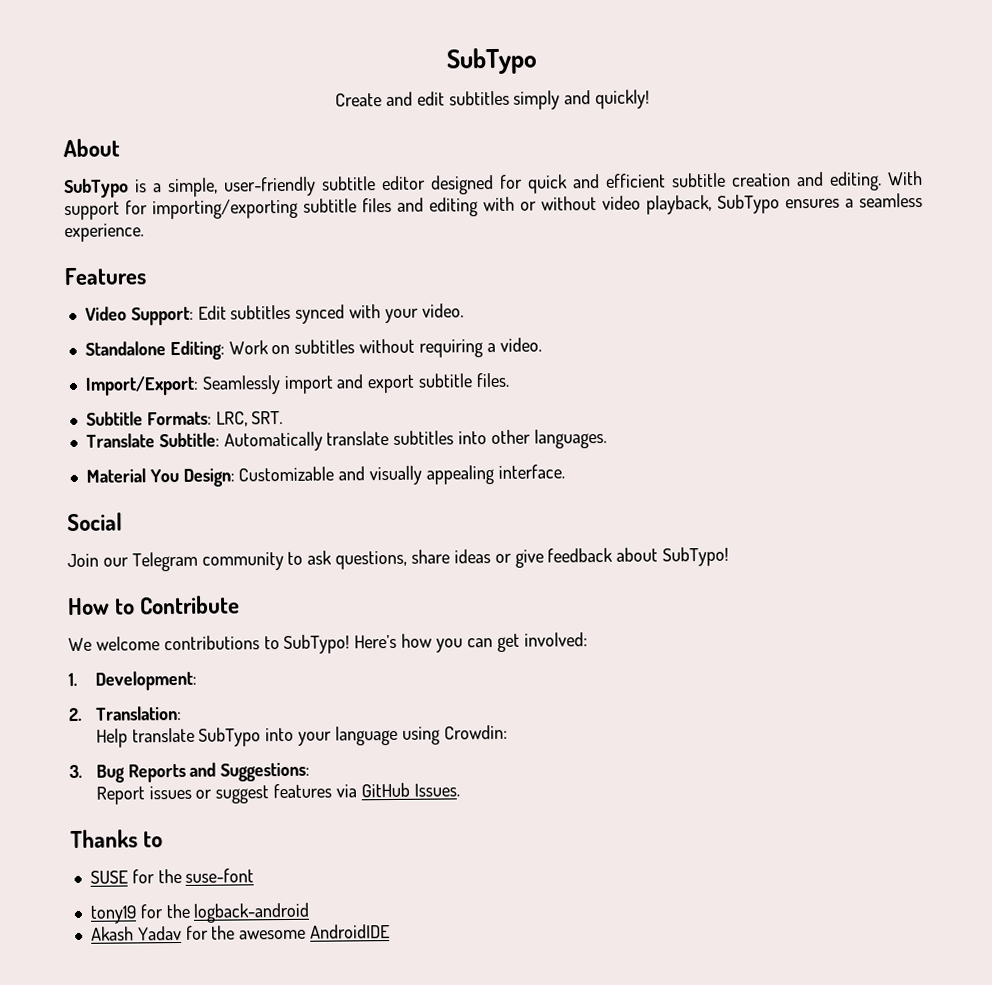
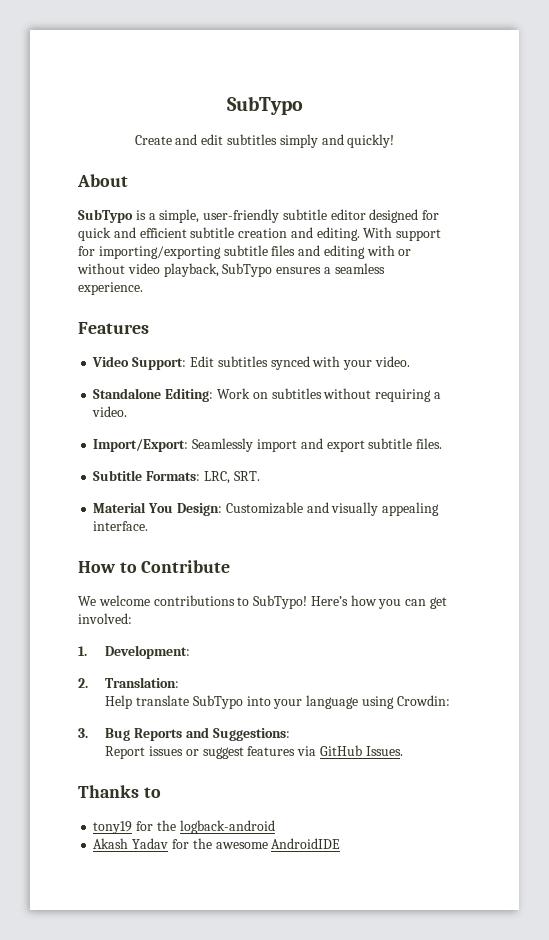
- Translate Subtitle: Automatically translate subtitles into other languages.
- Social
- Join our Telegram community to ask questions, share ideas or give feedback about SubTypo!
- SUSE for the suse-font

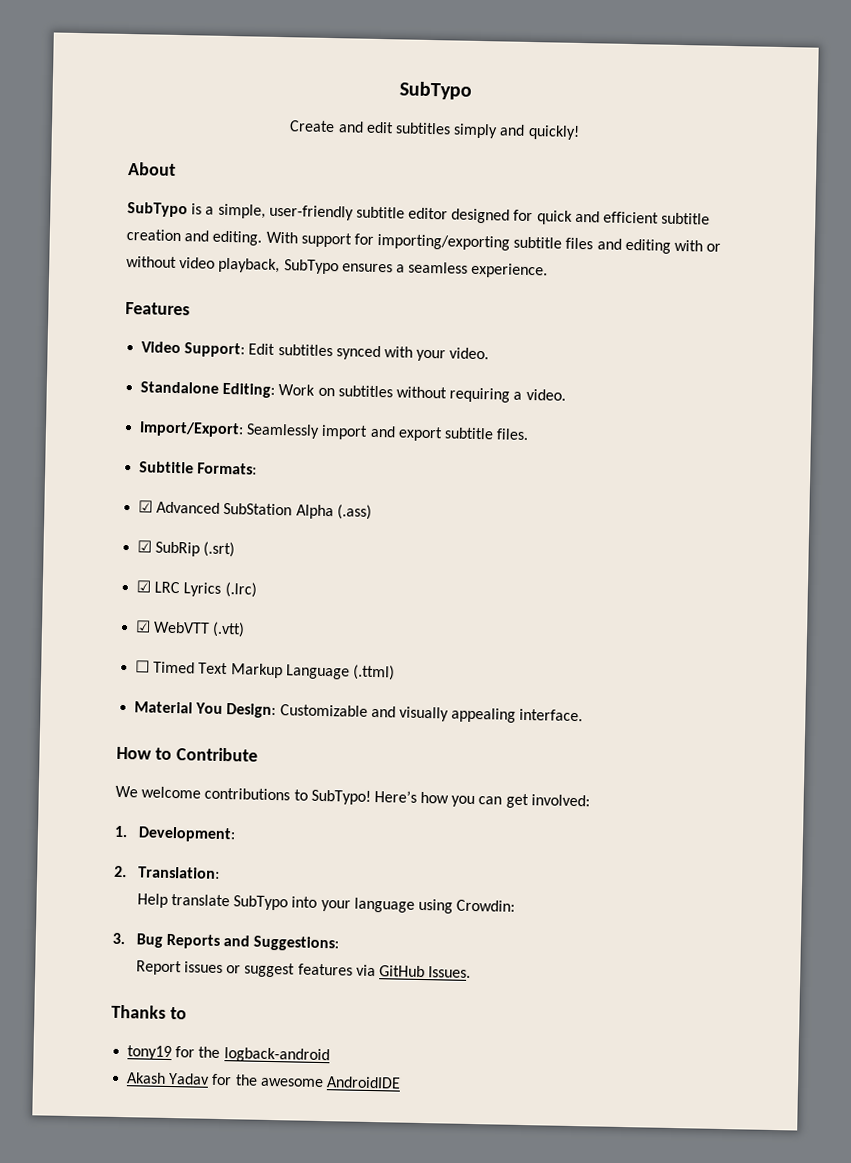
- Subtitle Formats: LRC, SRT.
+ Subtitle Formats:
+ ☑ Advanced SubStation Alpha (.ass)
+ ☑ SubRip (.srt)
+ ☑ LRC Lyrics (.lrc)
+ ☑ WebVTT (.vtt)
+ ☐ Timed Text Markup Language (.ttml)

